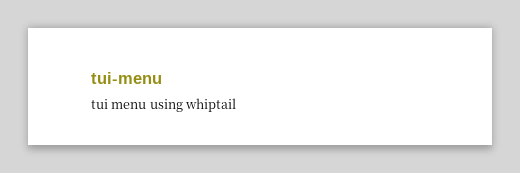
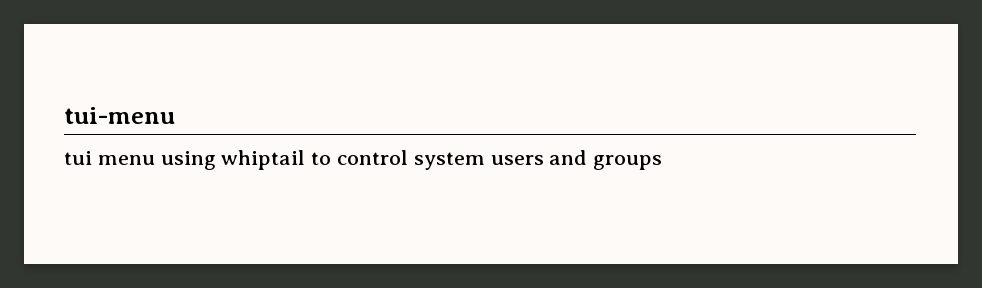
- tui menu using whiptail
+ tui menu using whiptail to control system users and groups

